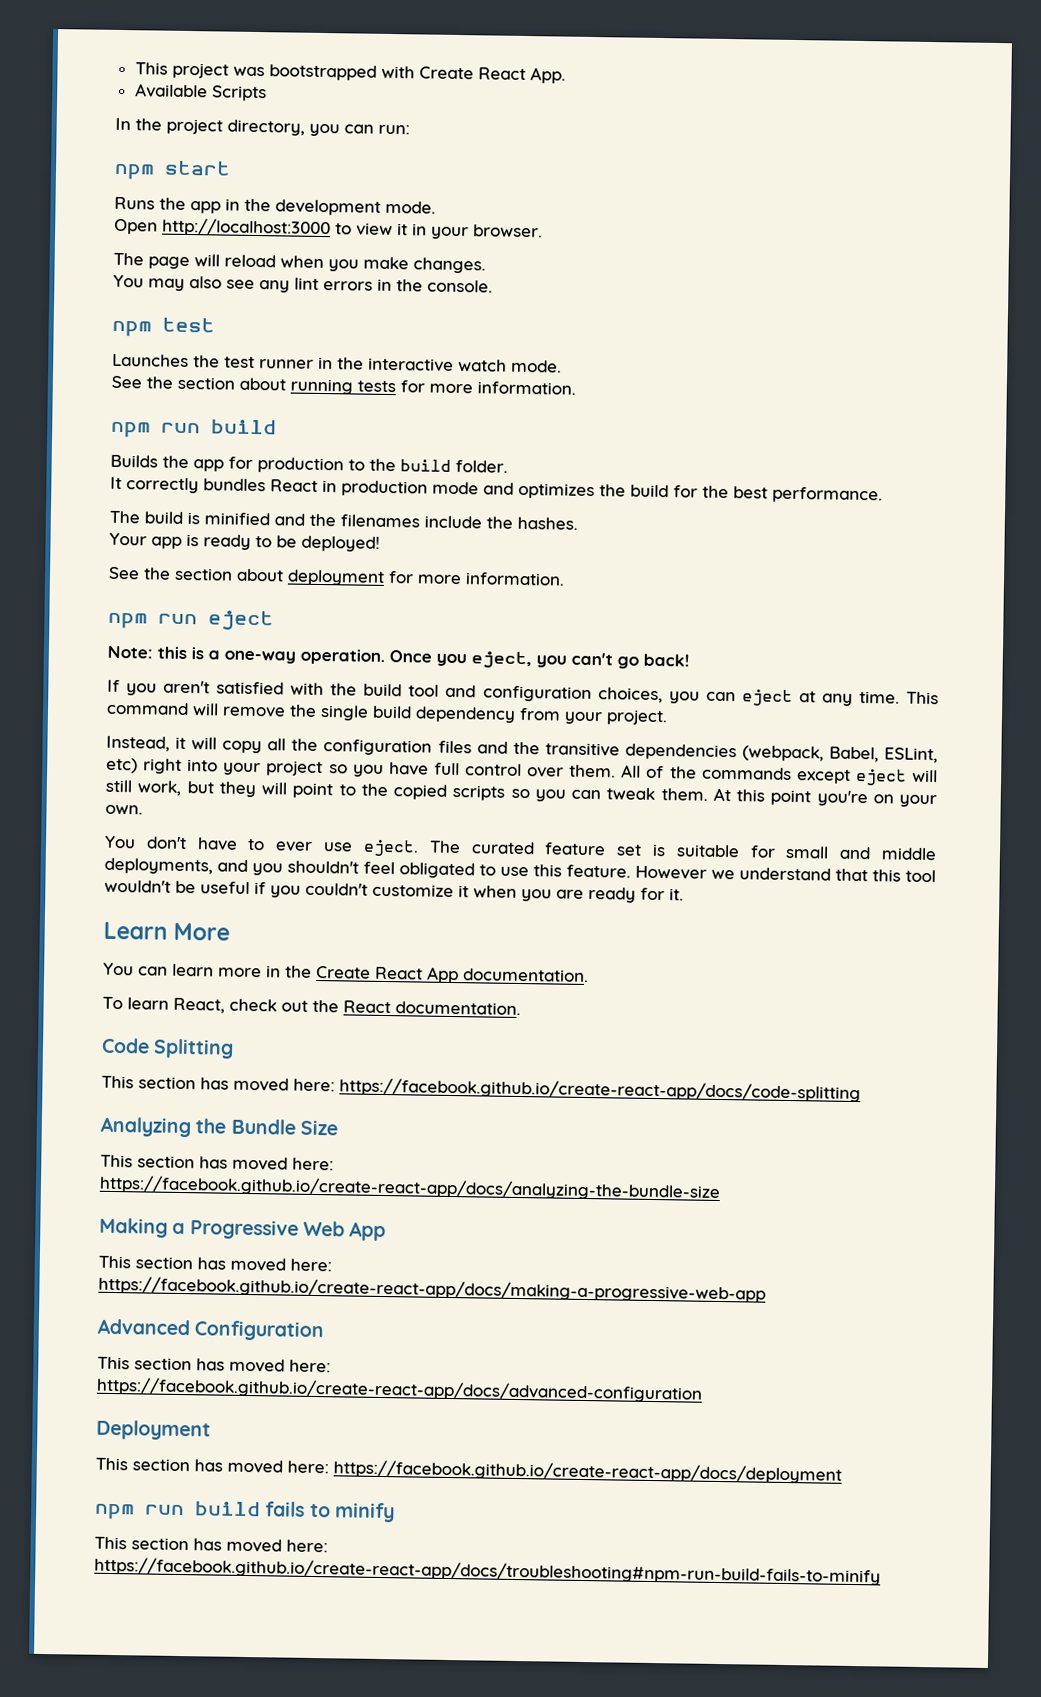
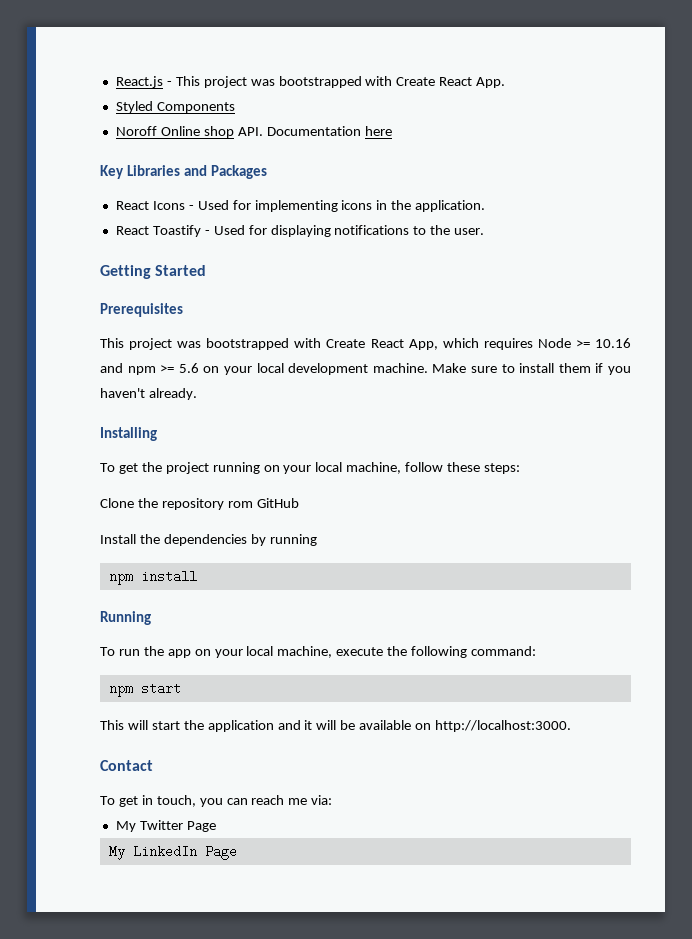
- This project was bootstrapped with Create React App.
+ React.js - This project was bootstrapped with Create React App.
- Available Scripts
- In the project directory, you can run:
+ Styled Components
+ Noroff Online shop API. Documentation here
+ Key Libraries and Packages
+ React Icons - Used for implementing icons in the application.
+ React Toastify - Used for displaying notifications to the user.
+ Getting Started
+ Prerequisites
+ This project was bootstrapped with Create React App, which requires Node >= 10.16 and npm >= 5.6 on your local development machine. Make sure to install them if you haven't already.
+ Installing
+ To get the project running on your local machine, follow these steps:
+ Clone the repository rom GitHub
+ Install the dependencies by running
+ npm install
+ Running
+ To run the app on your local machine, execute the following command:
  npm start
- Runs the app in the development mode.
- Open http://localhost:3000 to view it in your browser.
- The page will reload when you make changes.
- You may also see any lint errors in the console.
- npm test
- Launches the test runner in the interactive watch mode.
- See the section about running tests for more information.
- npm run build
- Builds the app for production to the build folder.
- It correctly bundles React in production mode and optimizes the build for the best performance.
- The build is minified and the filenames include the hashes.
- Your app is ready to be deployed!
- See the section about deployment for more information.
- npm run eject
- Note: this is a one-way operation. Once you eject, you can't go back!
- If you aren't satisfied with the build tool and configuration choices, you can eject at any time. This command will remove the single build dependency from your project.
- Instead, it will copy all the configuration files and the transitive dependencies (webpack, Babel, ESLint, etc) right into your project so you have full control over them. All of the commands except eject will still work, but they will point to the copied scripts so you can tweak them. At this point you're on your own.
- You don't have to ever use eject. The curated feature set is suitable for small and middle deployments, and you shouldn't feel obligated to use this feature. However we understand that this tool wouldn't be useful if you couldn't customize it when you are ready for it.
- Learn More
- You can learn more in the Create React App documentation.
- To learn React, check out the React documentation.
- Code Splitting
- This section has moved here: https://facebook.github.io/create-react-app/docs/code-splitting
- Analyzing the Bundle Size
- This section has moved here: https://facebook.github.io/create-react-app/docs/analyzing-the-bundle-size
- Making a Progressive Web App
- This section has moved here: https://facebook.github.io/create-react-app/docs/making-a-progressive-web-app
- Advanced Configuration
- This section has moved here: https://facebook.github.io/create-react-app/docs/advanced-configuration
- Deployment
- This section has moved here: https://facebook.github.io/create-react-app/docs/deployment
- npm run build fails to minify
- This section has moved here: https://facebook.github.io/create-react-app/docs/troubleshooting#npm-run-build-fails-to-minify
+ This will start the application and it will be available on http://localhost:3000.
+ Contact
+ To get in touch, you can reach me via:
+ My Twitter Page
+ My LinkedIn Page

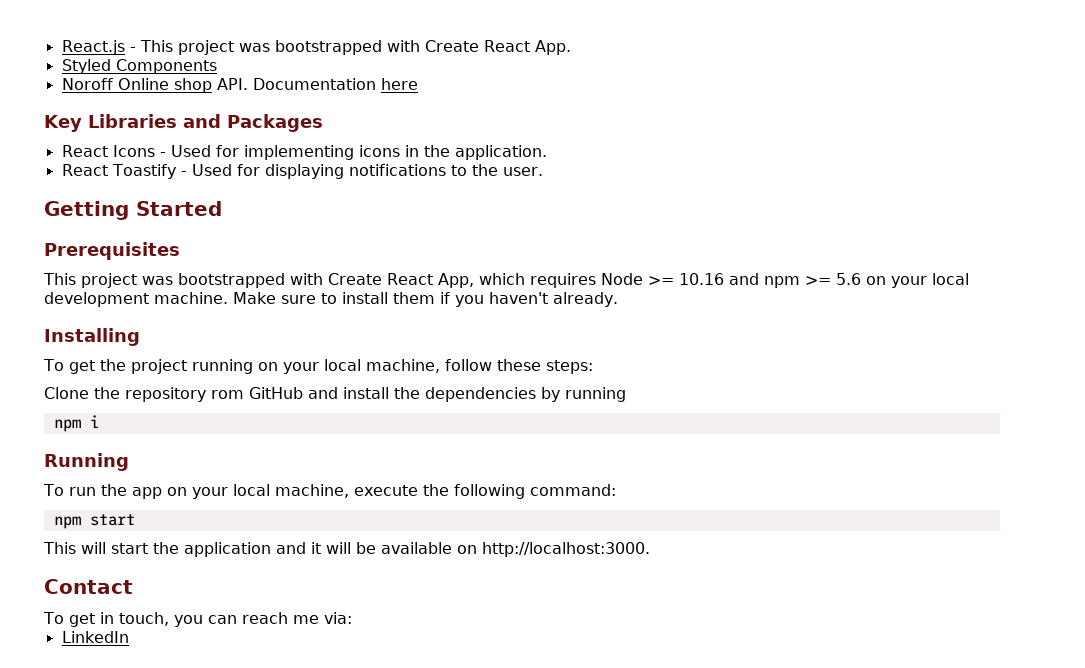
- Clone the repository rom GitHub
- Install the dependencies by running
+ Clone the repository rom GitHub and install the dependencies by running
- npm install
+ npm i
- My Twitter Page
- My LinkedIn Page
+ LinkedIn

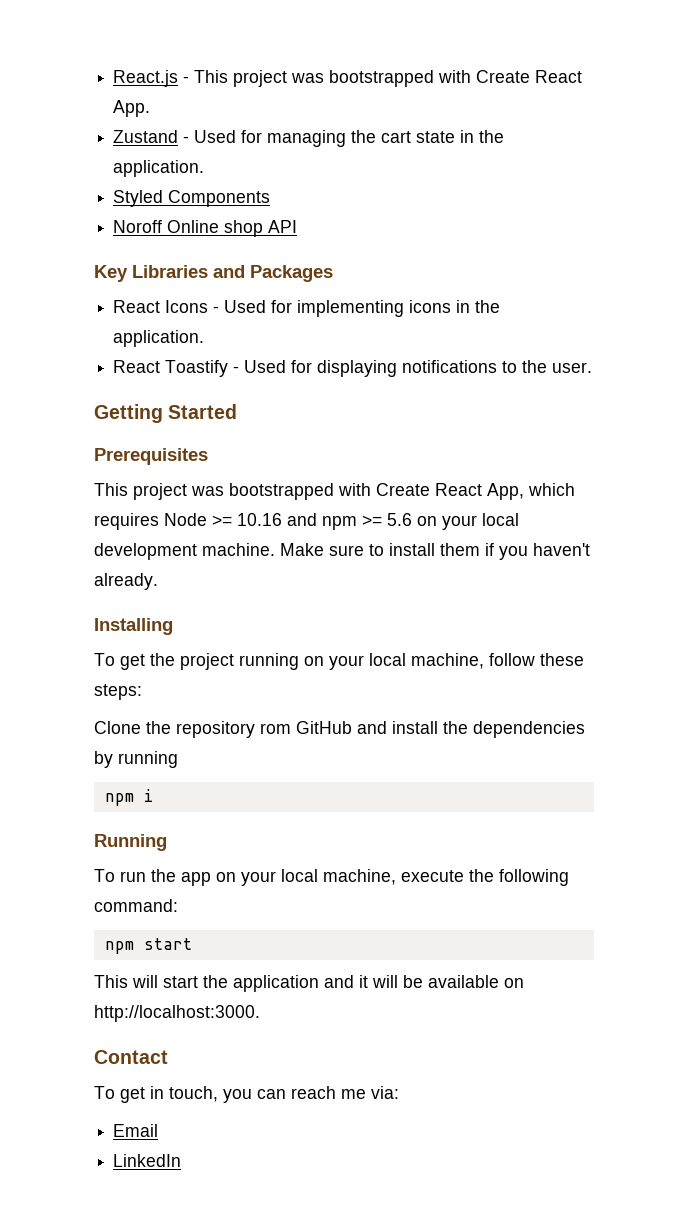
+ Zustand - Used for managing the cart state in the application.
- Noroff Online shop API. Documentation here
+ Noroff Online shop API
+ Email

